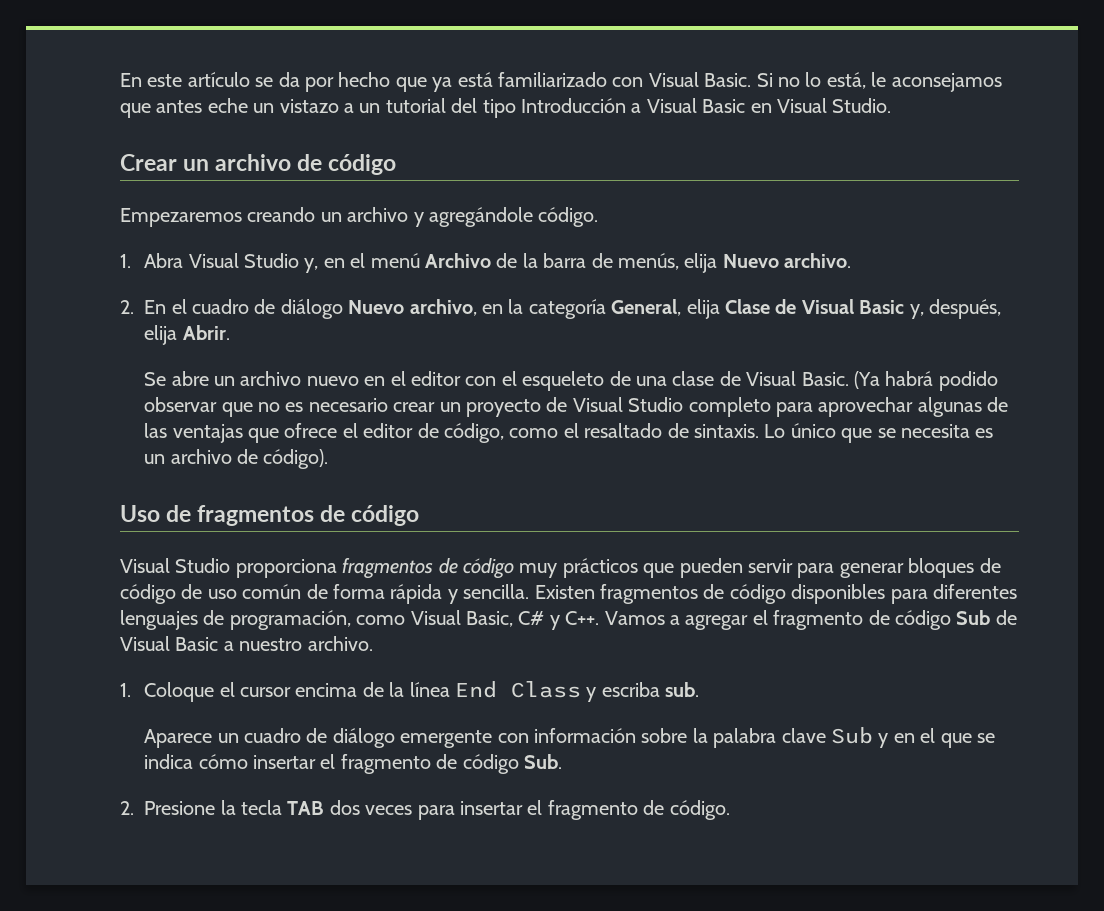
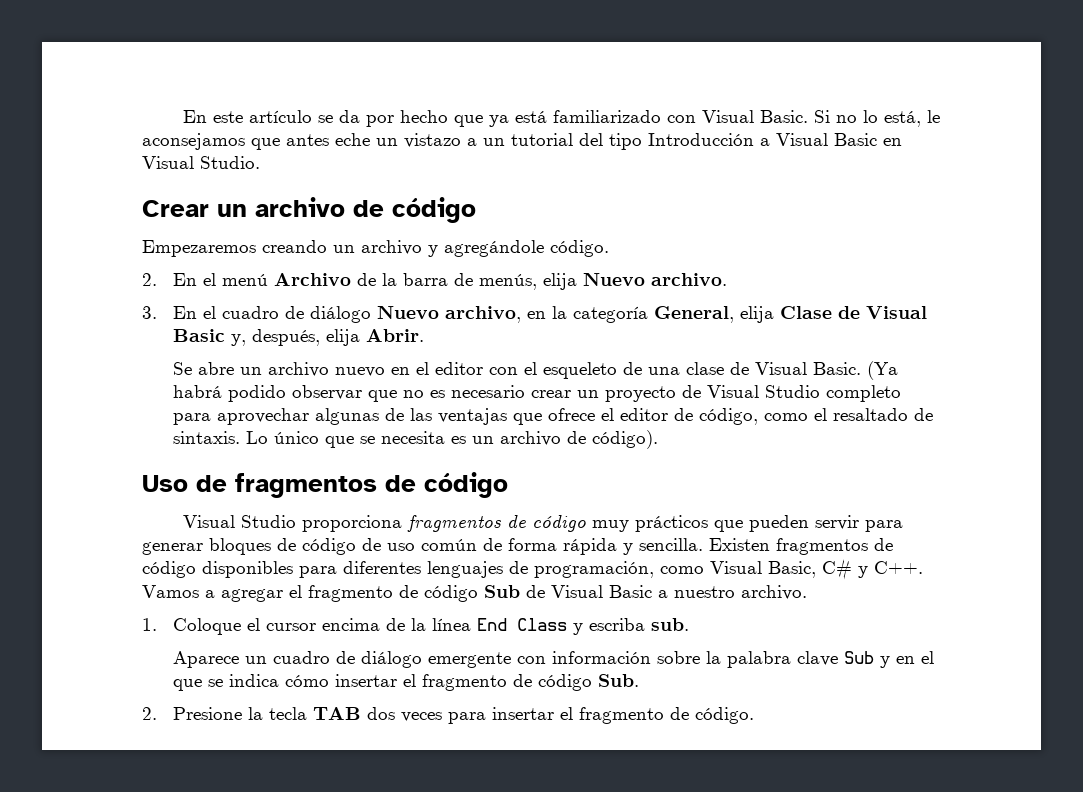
- 1. Abra Visual Studio y, en el menú Archivo de la barra de menús, elija Nuevo archivo.
+ 2. En el menú Archivo de la barra de menús, elija Nuevo archivo.
- 2. En el cuadro de diálogo Nuevo archivo, en la categoría General, elija Clase de Visual Basic y, después, elija Abrir.
+ 3. En el cuadro de diálogo Nuevo archivo, en la categoría General, elija Clase de Visual Basic y, después, elija Abrir.

